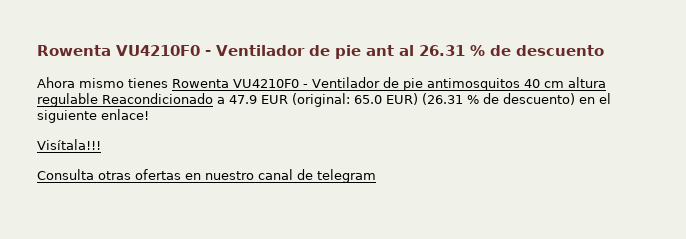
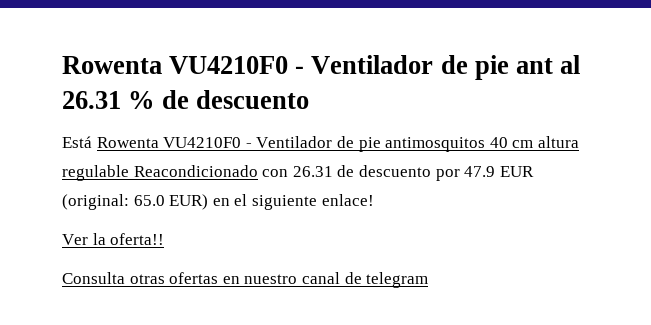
- Ahora mismo tienes Rowenta VU4210F0 - Ventilador de pie antimosquitos 40 cm altura regulable Reacondicionado a 47.9 EUR (original: 65.0 EUR) (26.31 % de descuento) en el siguiente enlace!
+ Está Rowenta VU4210F0 - Ventilador de pie antimosquitos 40 cm altura regulable Reacondicionado con 26.31 de descuento por 47.9 EUR (original: 65.0 EUR) en el siguiente enlace!
- Visítala!!!
+ Ver la oferta!!

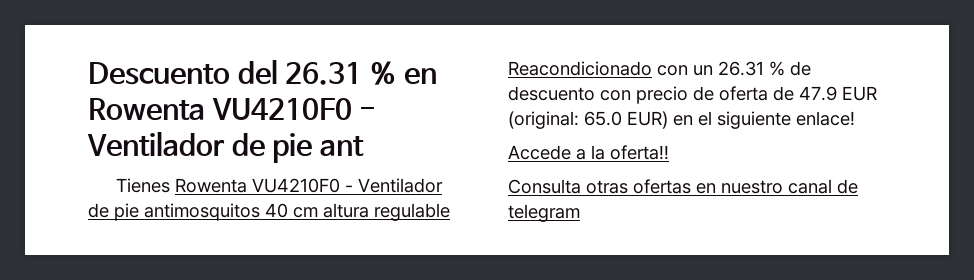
- Rowenta VU4210F0 - Ventilador de pie ant al 26.31 % de descuento
- Está Rowenta VU4210F0 - Ventilador de pie antimosquitos 40 cm altura regulable Reacondicionado con 26.31 de descuento por 47.9 EUR (original: 65.0 EUR) en el siguiente enlace!
+ Descuento del 26.31 % en Rowenta VU4210F0 - Ventilador de pie ant
+ Tienes Rowenta VU4210F0 - Ventilador de pie antimosquitos 40 cm altura regulable Reacondicionado con un 26.31 % de descuento con precio de oferta de 47.9 EUR (original: 65.0 EUR) en el siguiente enlace!
- Ver la oferta!!
+ Accede a la oferta!!

